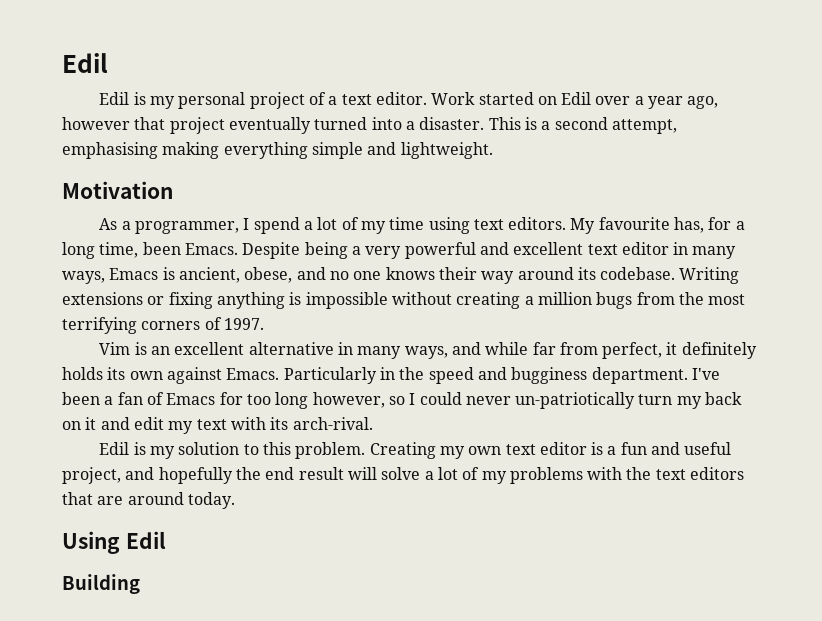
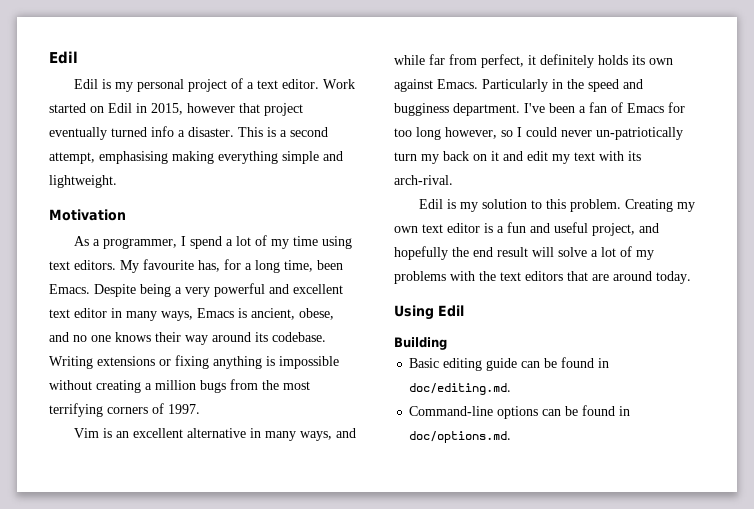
- Work started on Edil over a year ago, however that project eventually turned into a disaster.
+ Work started on Edil in 2015, however that project eventually turned info a disaster.
+ Basic editing guide can be found in doc/editing.md.
+ Command-line options can be found in doc/options.md.

